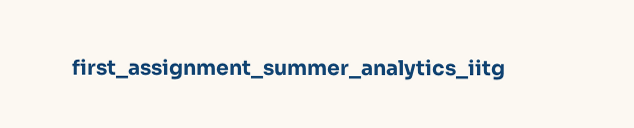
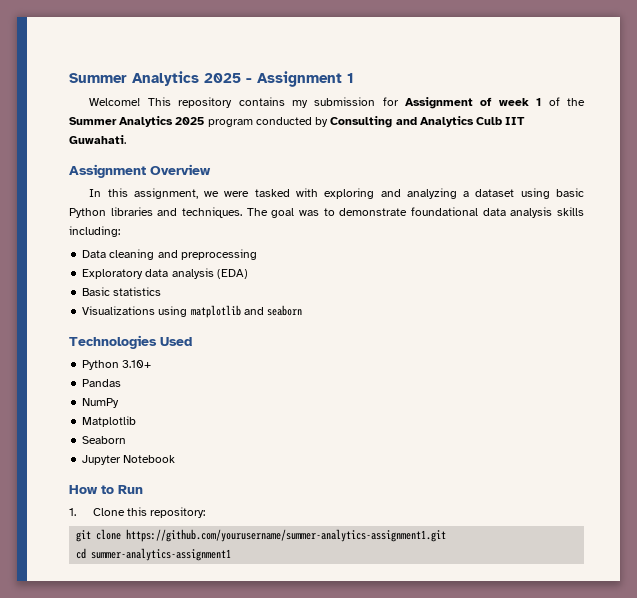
- first_assignment_summer_analytics_iitg
+ Summer Analytics 2025 - Assignment 1
+ Welcome! This repository contains my submission for Assignment of week 1 of the Summer Analytics 2025 program conducted by Consulting and Analytics Culb IIT Guwahati.
+ Assignment Overview
+ In this assignment, we were tasked with exploring and analyzing a dataset using basic Python libraries and techniques. The goal was to demonstrate foundational data analysis skills including:
+ Data cleaning and preprocessing
+ Exploratory data analysis (EDA)
+ Basic statistics
+ Visualizations using matplotlib and seaborn
+ Technologies Used
+ Python 3.10+
+ Pandas
+ NumPy
+ Matplotlib
+ Seaborn
+ Jupyter Notebook
+ How to Run
+ 1. Clone this repository:
+ git clone https://github.com/yourusername/summer-analytics-assignment1.git
+ cd summer-analytics-assignment1

